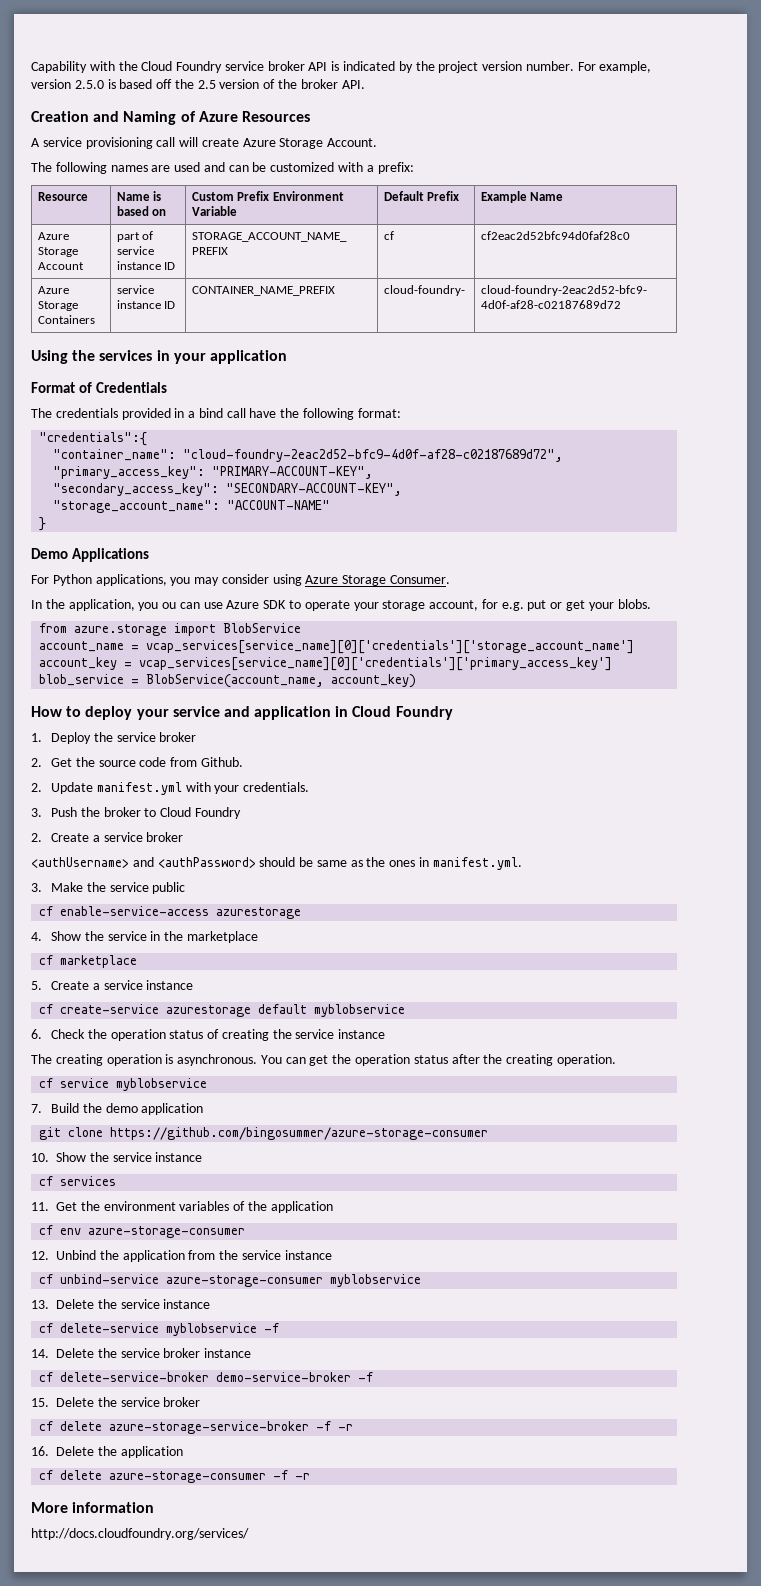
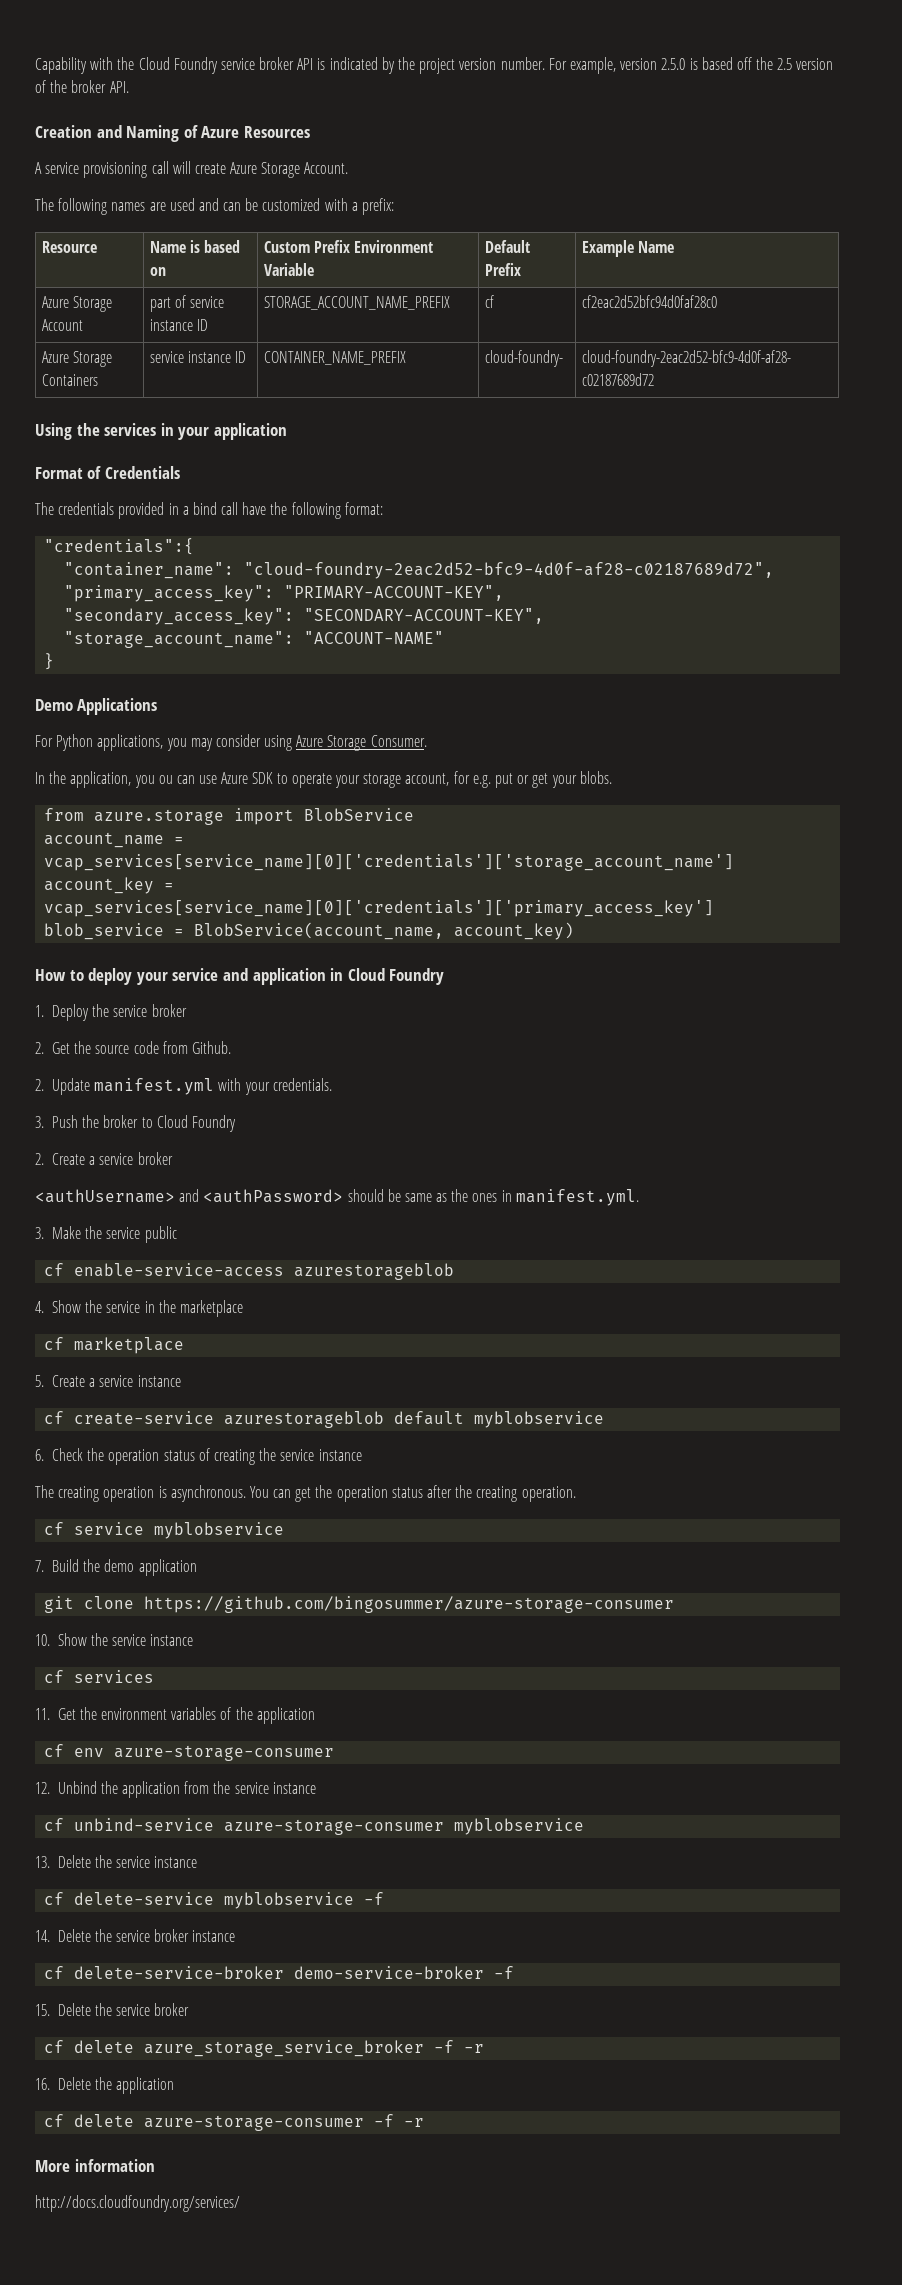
- cf enable-service-access azurestorage
+ cf enable-service-access azurestorageblob
- cf create-service azurestorage default myblobservice
+ cf create-service azurestorageblob default myblobservice
- cf delete azure-storage-service-broker -f -r
+ cf delete azure_storage_service_broker -f -r

